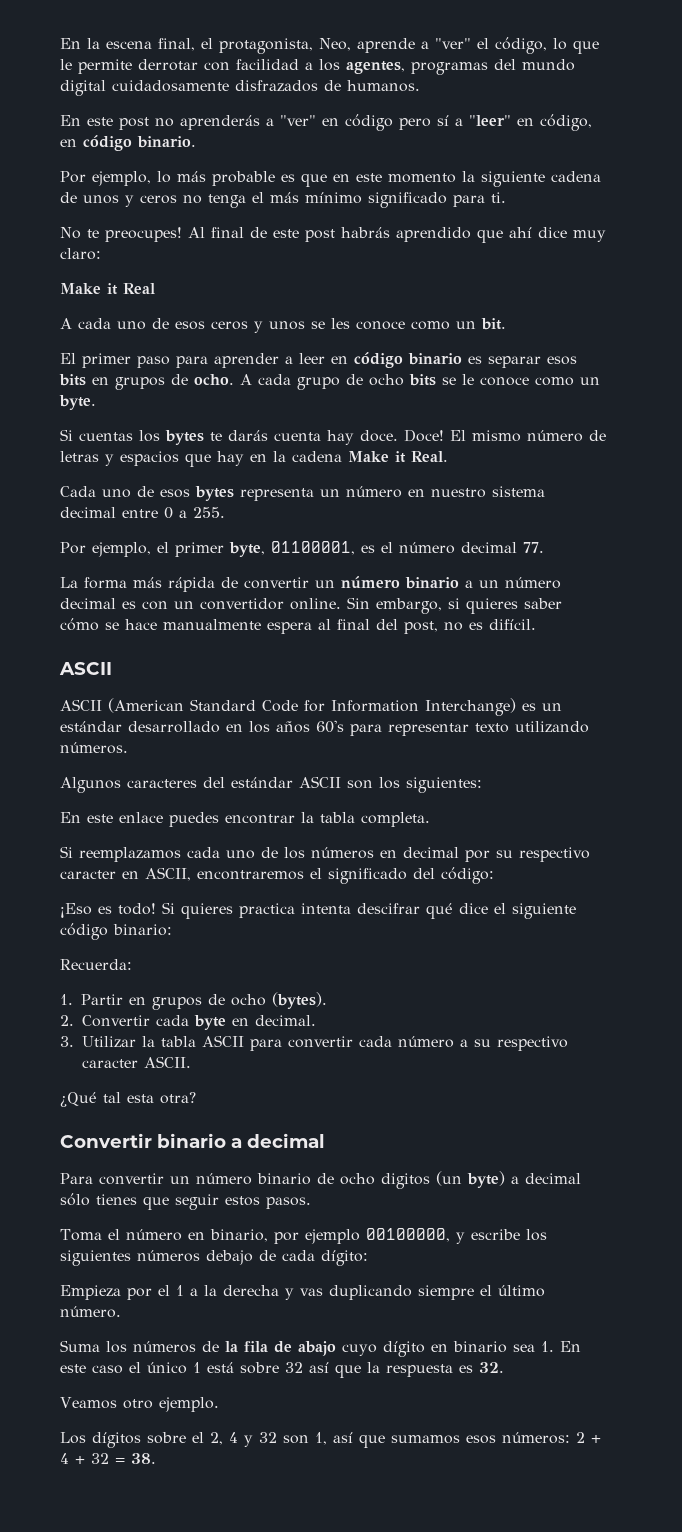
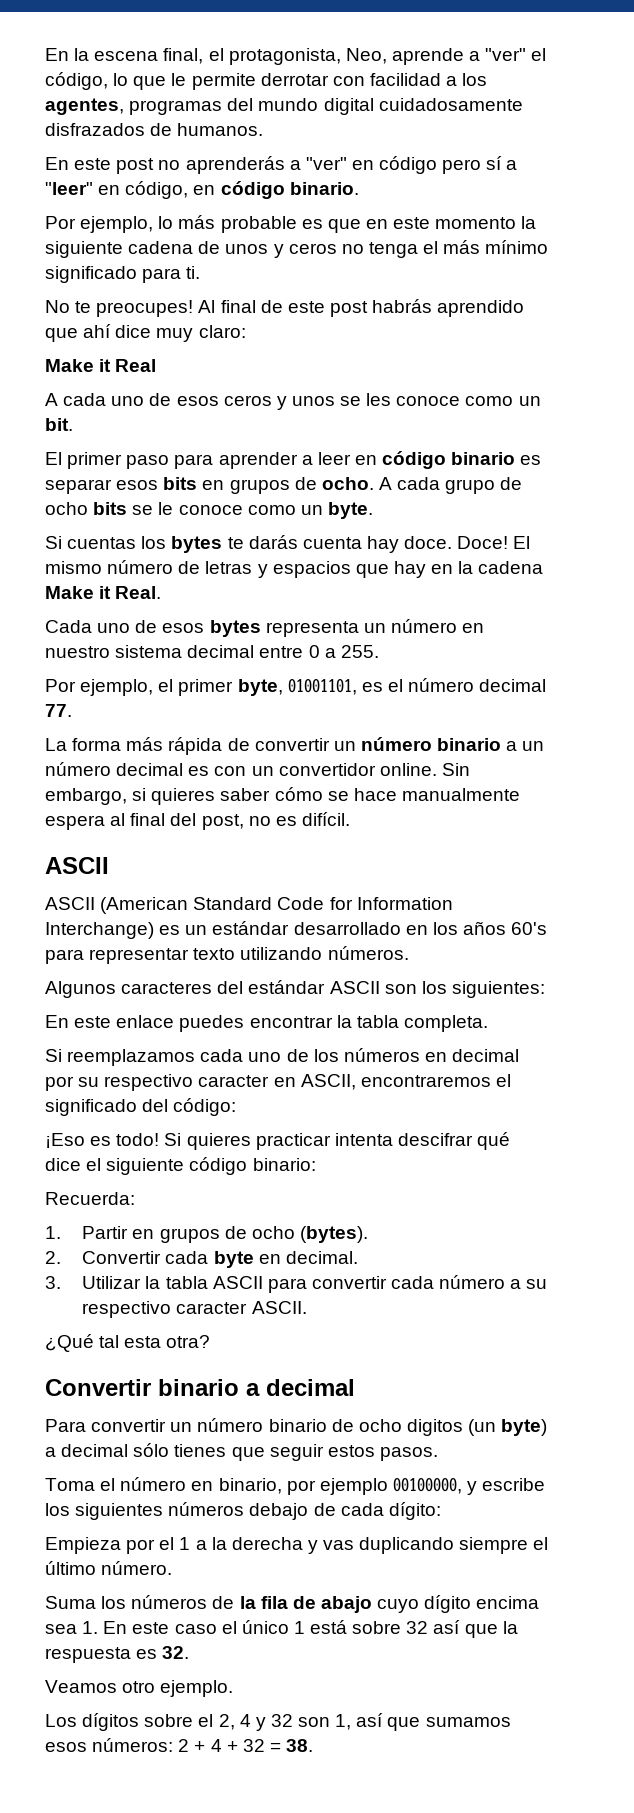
- Por ejemplo, el primer byte, 01100001, es el número decimal 77.
+ Por ejemplo, el primer byte, 01001101, es el número decimal 77.
- Si quieres practica intenta descifrar qué dice el siguiente código binario:
+ Si quieres practicar intenta descifrar qué dice el siguiente código binario:
- Suma los números de la fila de abajo cuyo dígito en binario sea 1. En este caso el único 1 está sobre 32 así que la respuesta es 32.
+ Suma los números de la fila de abajo cuyo dígito encima sea 1. En este caso el único 1 está sobre 32 así que la respuesta es 32.

